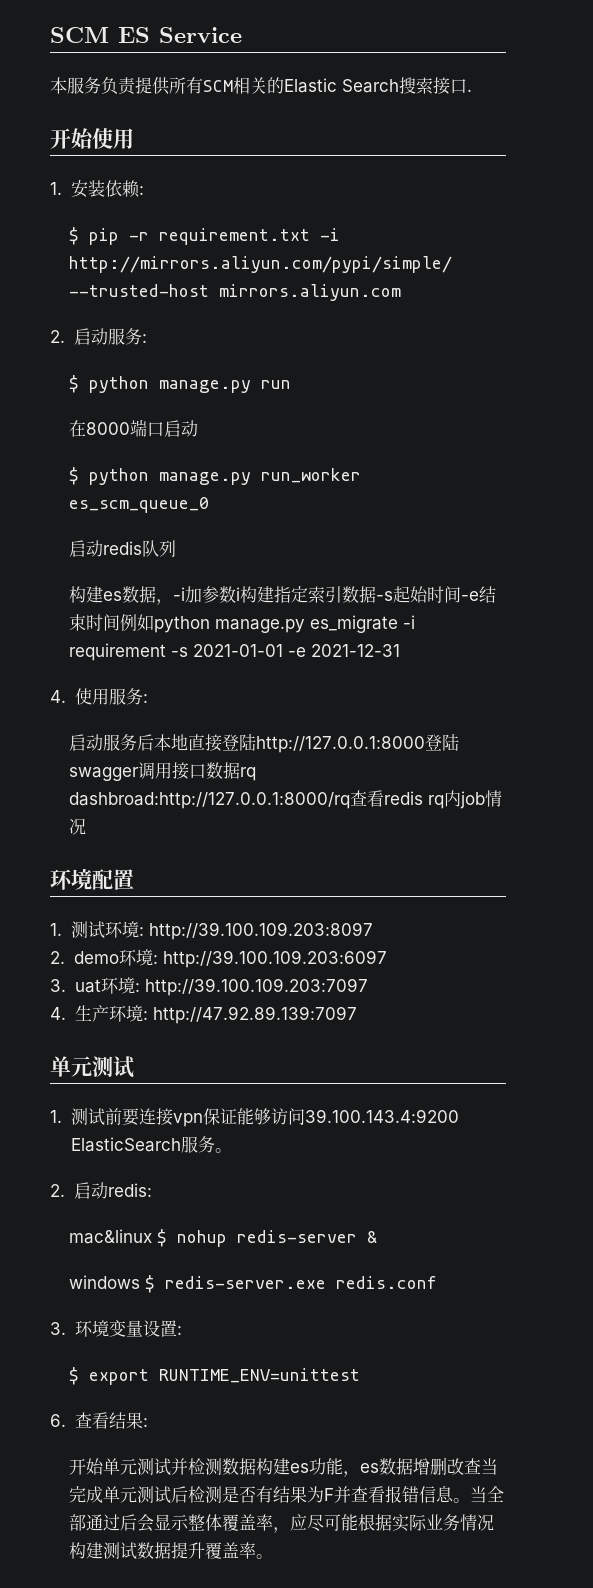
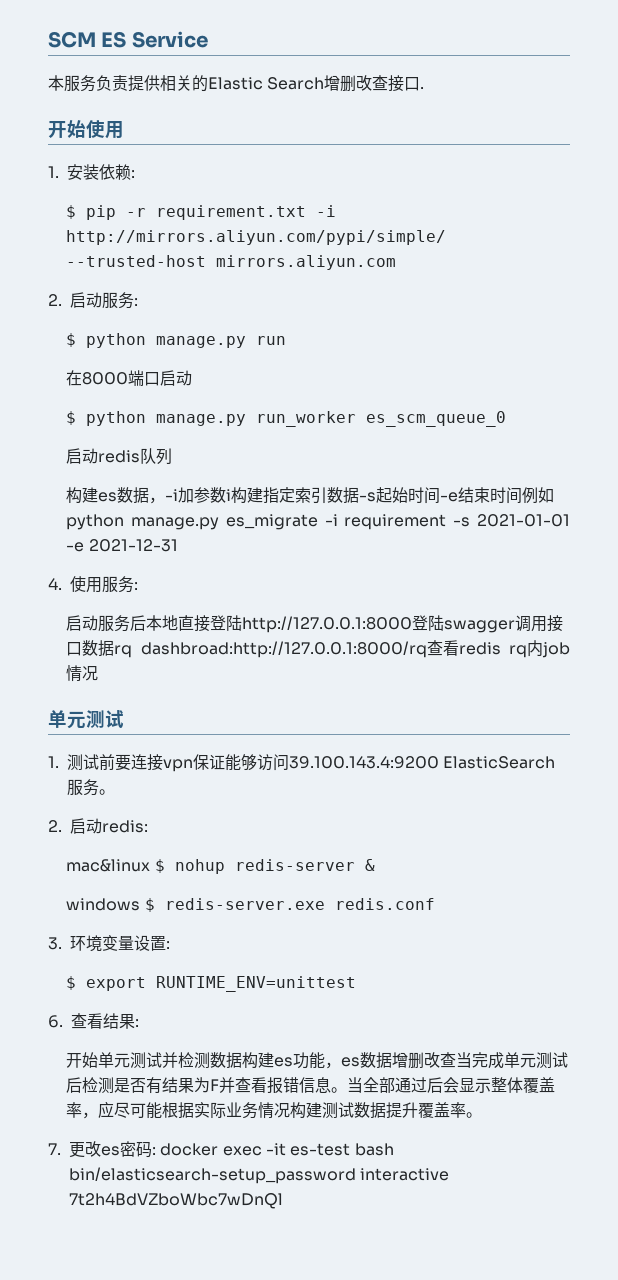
- 本服务负责提供所有SCM相关的Elastic Search搜索接口.
+ 本服务负责提供相关的Elastic Search增删改查接口.
- 环境配置
- 1.测试环境: http://39.100.109.203:8097
- 2. demo环境: http://39.100.109.203:6097
- 3. uat环境: http://39.100.109.203:7097
- 4.生产环境: http://47.92.89.139:7097
+ 7.更改es密码: docker exec -it es-test bash bin/elasticsearch-setup_password interactive 7t2h4BdVZboWbc7wDnQl

